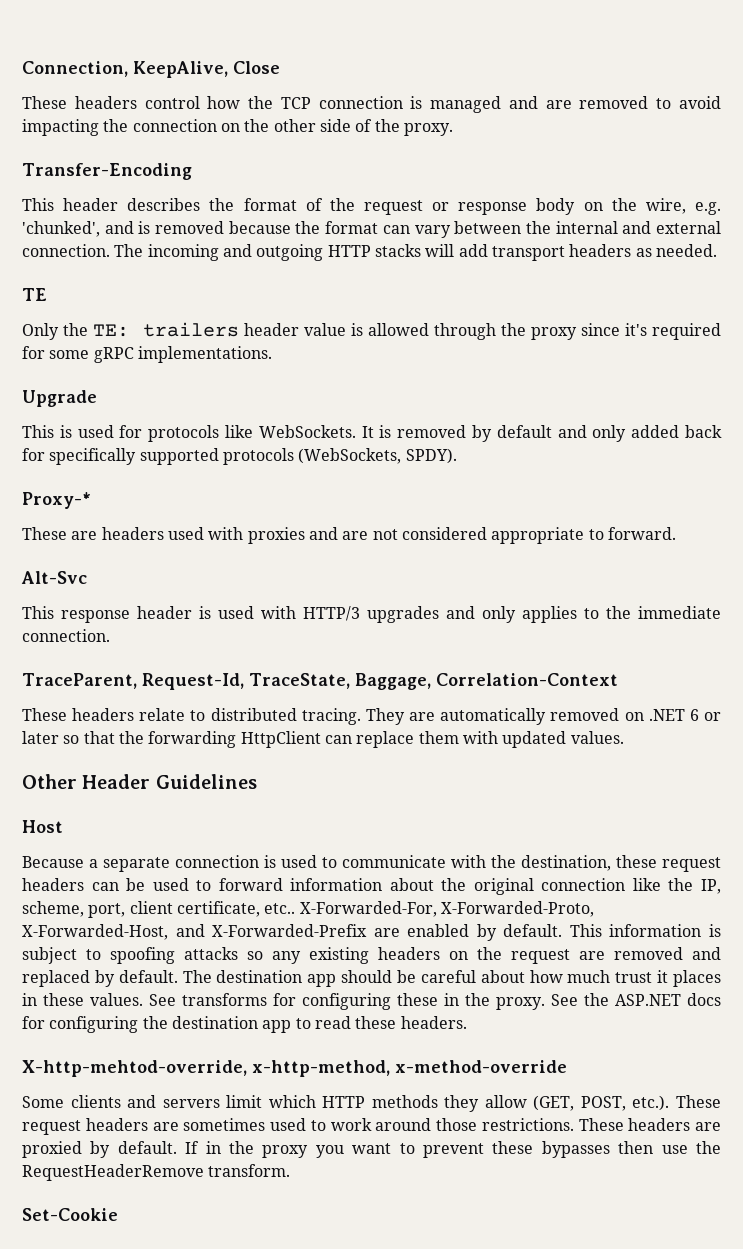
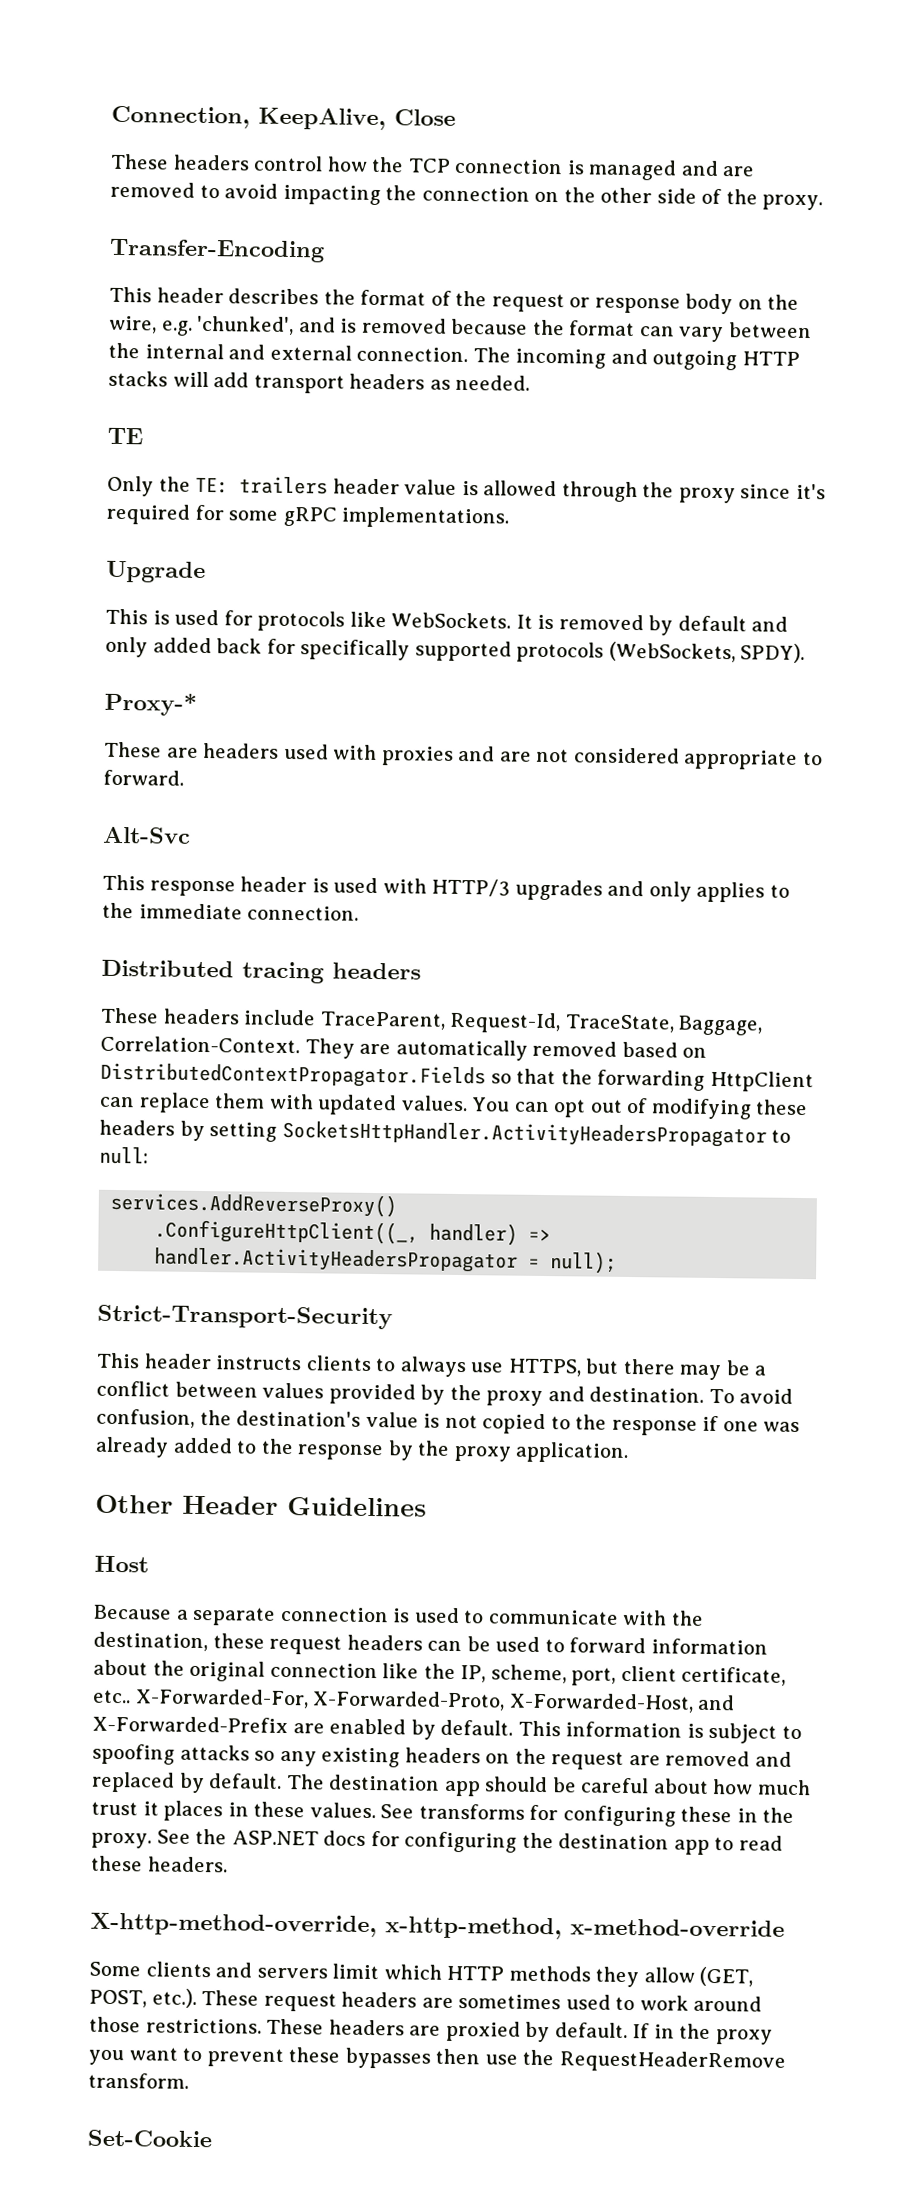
- TraceParent, Request-Id, TraceState, Baggage, Correlation-Context
- These headers relate to distributed tracing. They are automatically removed on .NET 6 or later so that the forwarding HttpClient can replace them with updated values.
+ Distributed tracing headers
+ These headers include TraceParent, Request-Id, TraceState, Baggage, Correlation-Context. They are automatically removed based on DistributedContextPropagator.Fields so that the forwarding HttpClient can replace them with updated values. You can opt out of modifying these headers by setting SocketsHttpHandler.ActivityHeadersPropagator to null:
+ services.AddReverseProxy()
+ .ConfigureHttpClient((_, handler) => handler.ActivityHeadersPropagator = null);
+ Strict-Transport-Security
+ This header instructs clients to always use HTTPS, but there may be a conflict between values provided by the proxy and destination. To avoid confusion, the destination's value is not copied to the response if one was already added to the response by the proxy application.
- X-http-mehtod-override, x-http-method, x-method-override
+ X-http-method-override, x-http-method, x-method-override

